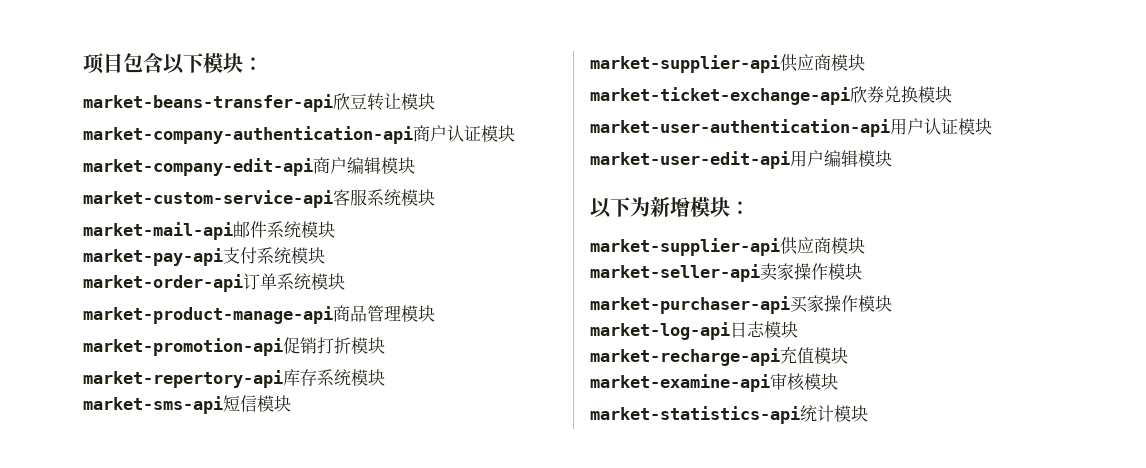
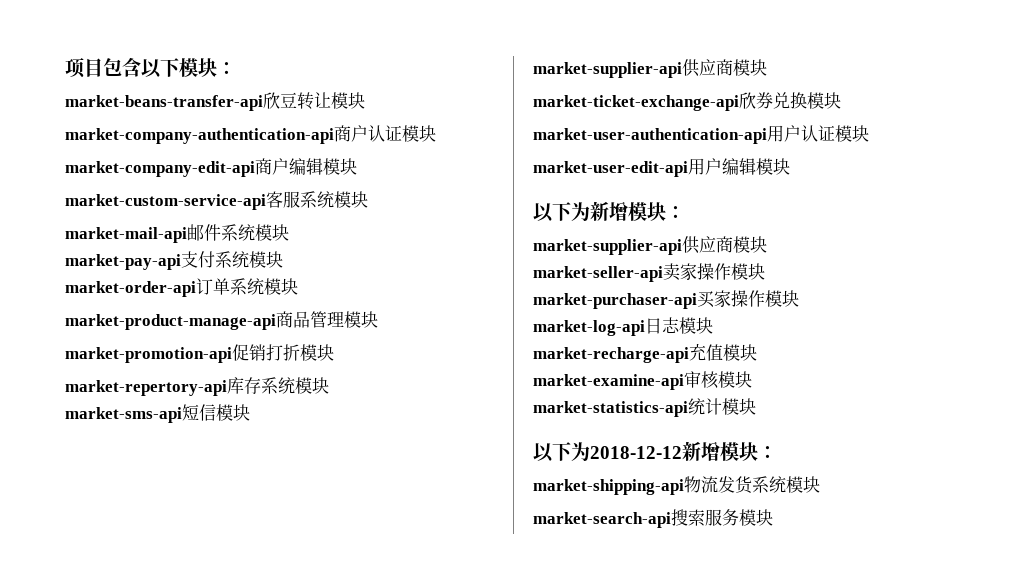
+ 以下为2018-12-12新增模块：
+ market-shipping-api物流发货系统模块
+ market-search-api搜索服务模块

